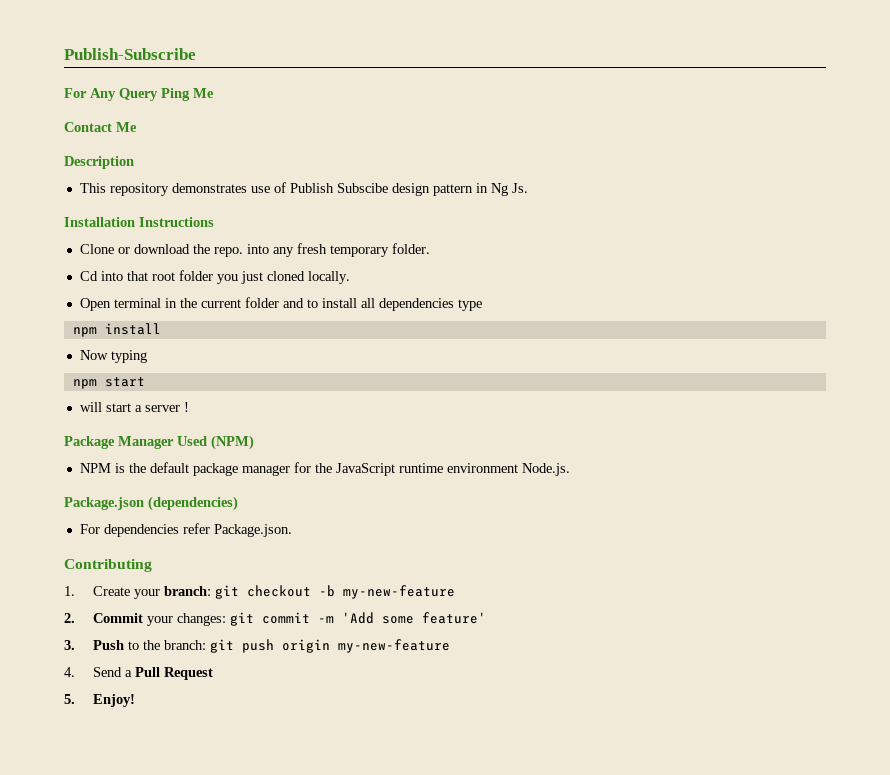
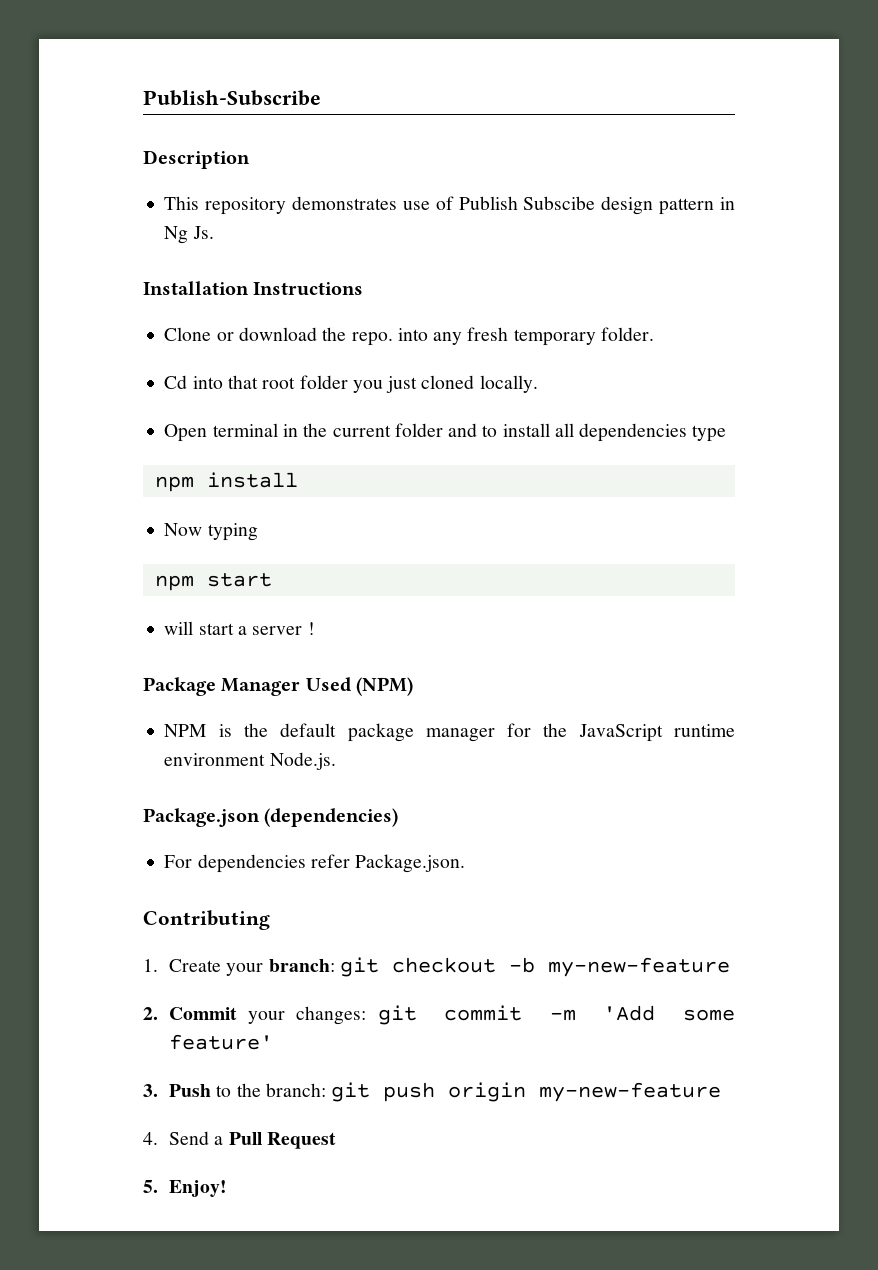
- For Any Query Ping Me
- Contact Me

